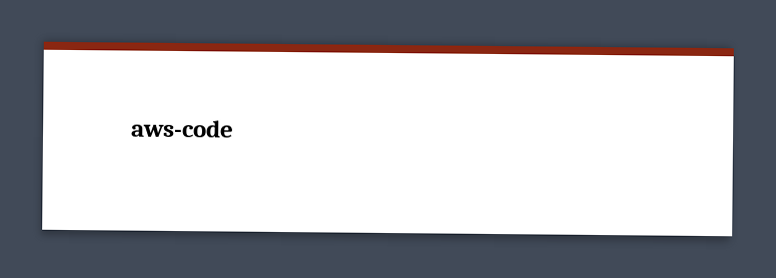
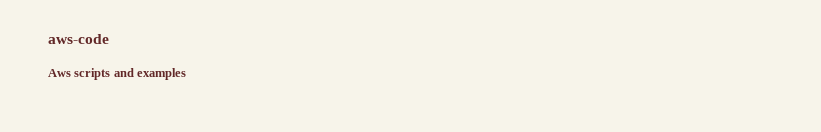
+ Aws scripts and examples

